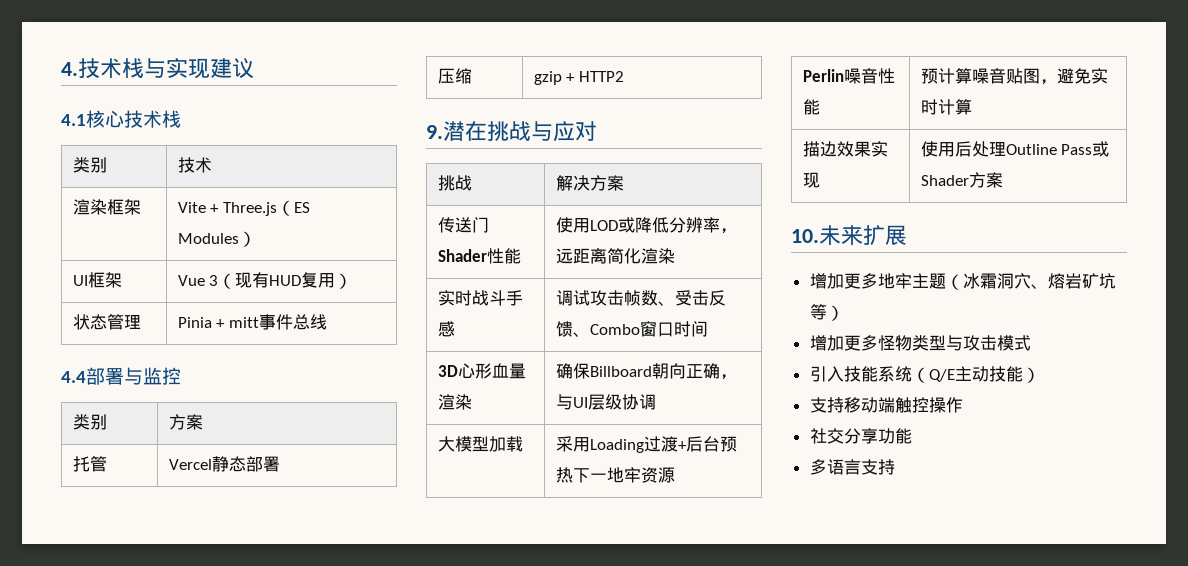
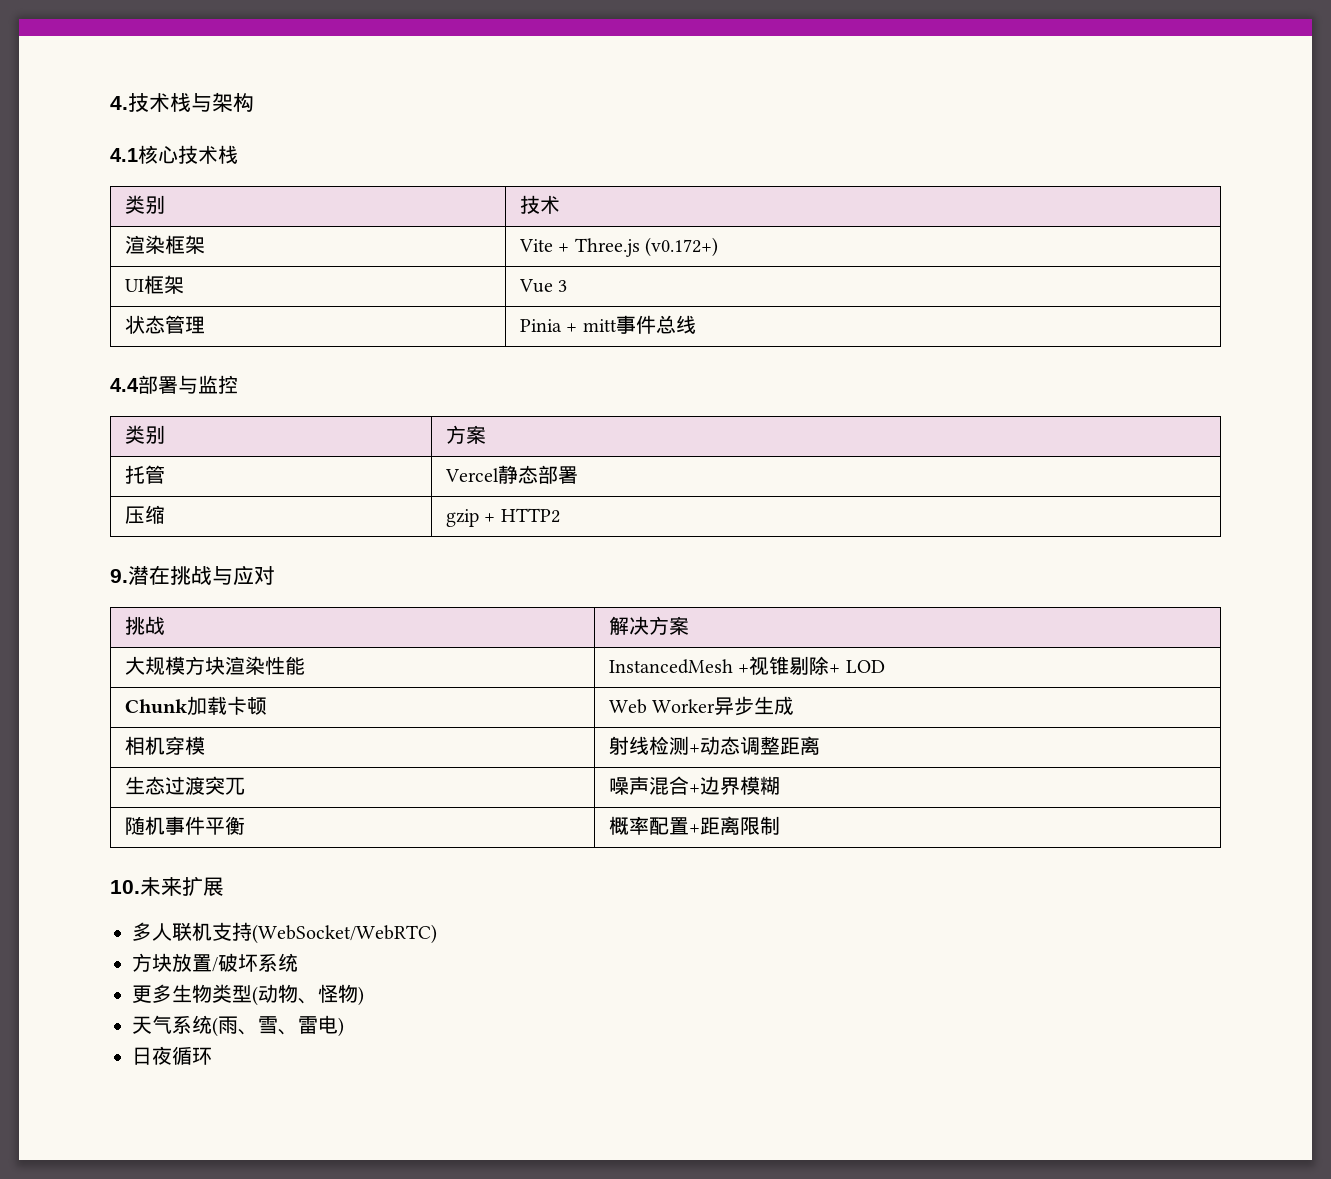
- 4.技术栈与实现建议
+ 4.技术栈与架构
- 渲染框架 | Vite + Three.js（ES Modules）
+ 渲染框架 | Vite + Three.js (v0.172+)
- UI框架 | Vue 3（现有HUD复用）
+ UI框架 | Vue 3
- 传送门Shader性能 | 使用LOD或降低分辨率，远距离简化渲染
- 实时战斗手感 | 调试攻击帧数、受击反馈、Combo窗口时间
- 3D心形血量渲染 | 确保Billboard朝向正确，与UI层级协调
- 大模型加载 | 采用Loading过渡+后台预热下一地牢资源
- Perlin噪音性能 | 预计算噪音贴图，避免实时计算
- 描边效果实现 | 使用后处理Outline Pass或Shader方案
+ 大规模方块渲染性能 | InstancedMesh +视锥剔除+ LOD
+ Chunk加载卡顿 | Web Worker异步生成
+ 相机穿模 | 射线检测+动态调整距离
+ 生态过渡突兀 | 噪声混合+边界模糊
+ 随机事件平衡 | 概率配置+距离限制
  10.未来扩展
- 增加更多地牢主题（冰霜洞穴、熔岩矿坑等）
- 增加更多怪物类型与攻击模式
- 引入技能系统（Q/E主动技能）
- 支持移动端触控操作
- 社交分享功能
- 多语言支持
+ 多人联机支持(WebSocket/WebRTC)
+ 方块放置/破坏系统
+ 更多生物类型(动物、怪物)
+ 天气系统(雨、雪、雷电)
+ 日夜循环

